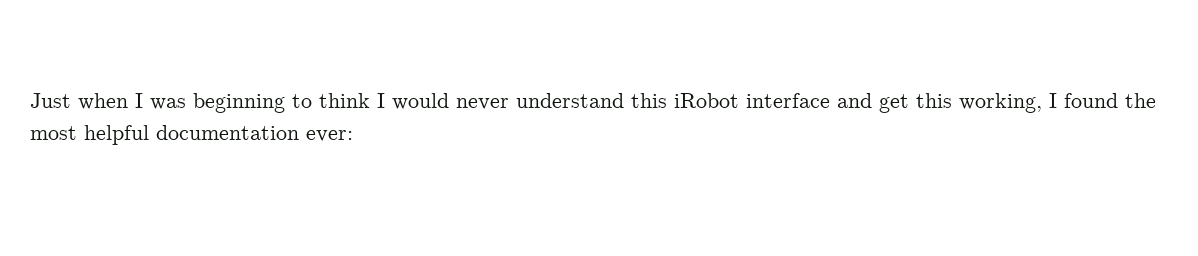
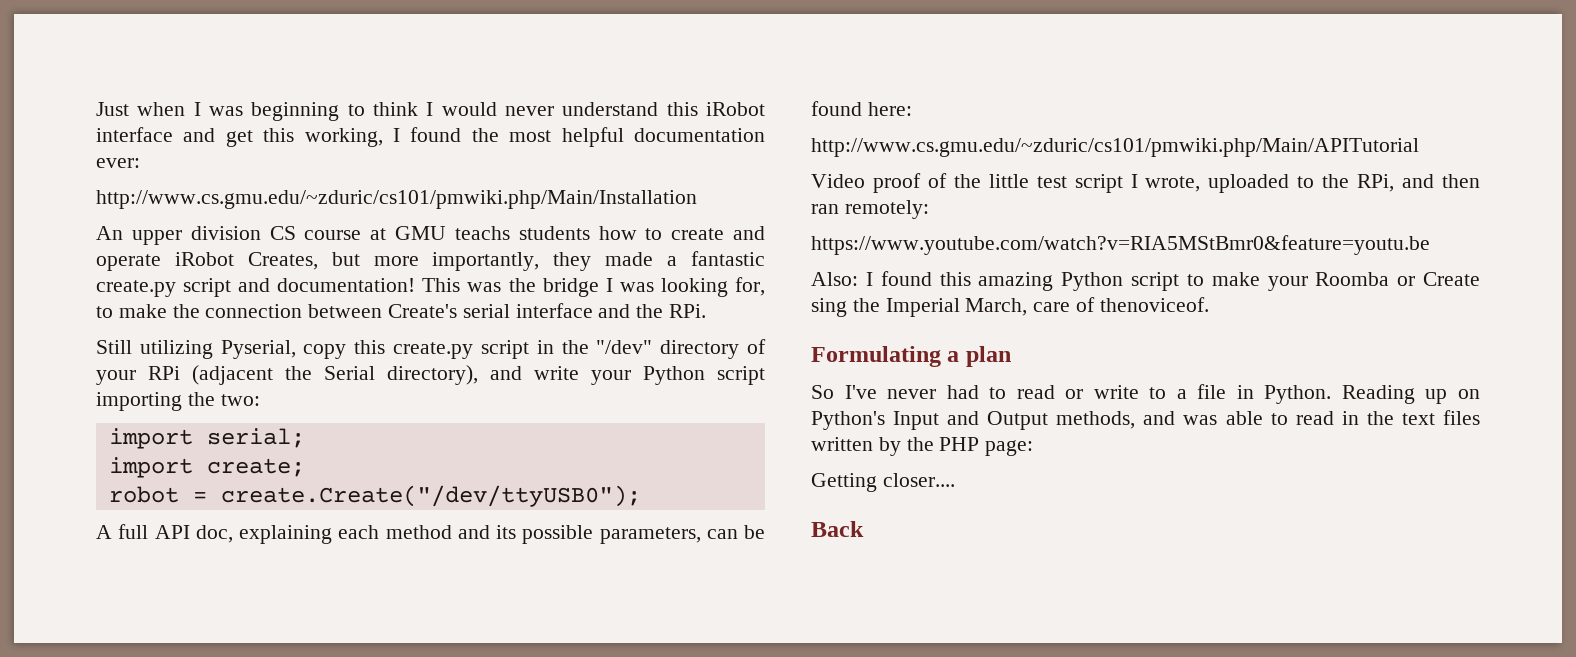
+ http://www.cs.gmu.edu/~zduric/cs101/pmwiki.php/Main/Installation
+ An upper division CS course at GMU teachs students how to create and operate iRobot Creates, but more importantly, they made a fantastic create.py script and documentation! This was the bridge I was looking for, to make the connection between Create's serial interface and the RPi.
+ Still utilizing Pyserial, copy this create.py script in the "/dev" directory of your RPi (adjacent the Serial directory), and write your Python script importing the two:
+ import serial;
+ import create;
+ robot = create.Create("/dev/ttyUSB0");
+ A full API doc, explaining each method and its possible parameters, can be found here:
+ http://www.cs.gmu.edu/~zduric/cs101/pmwiki.php/Main/APITutorial
+ Video proof of the little test script I wrote, uploaded to the RPi, and then ran remotely:
+ https://www.youtube.com/watch?v=RIA5MStBmr0&feature=youtu.be
+ Also: I found this amazing Python script to make your Roomba or Create sing the Imperial March, care of thenoviceof.
+ Formulating a plan
+ So I've never had to read or write to a file in Python. Reading up on Python's Input and Output methods, and was able to read in the text files written by the PHP page:
+ Getting closer....
+ Back

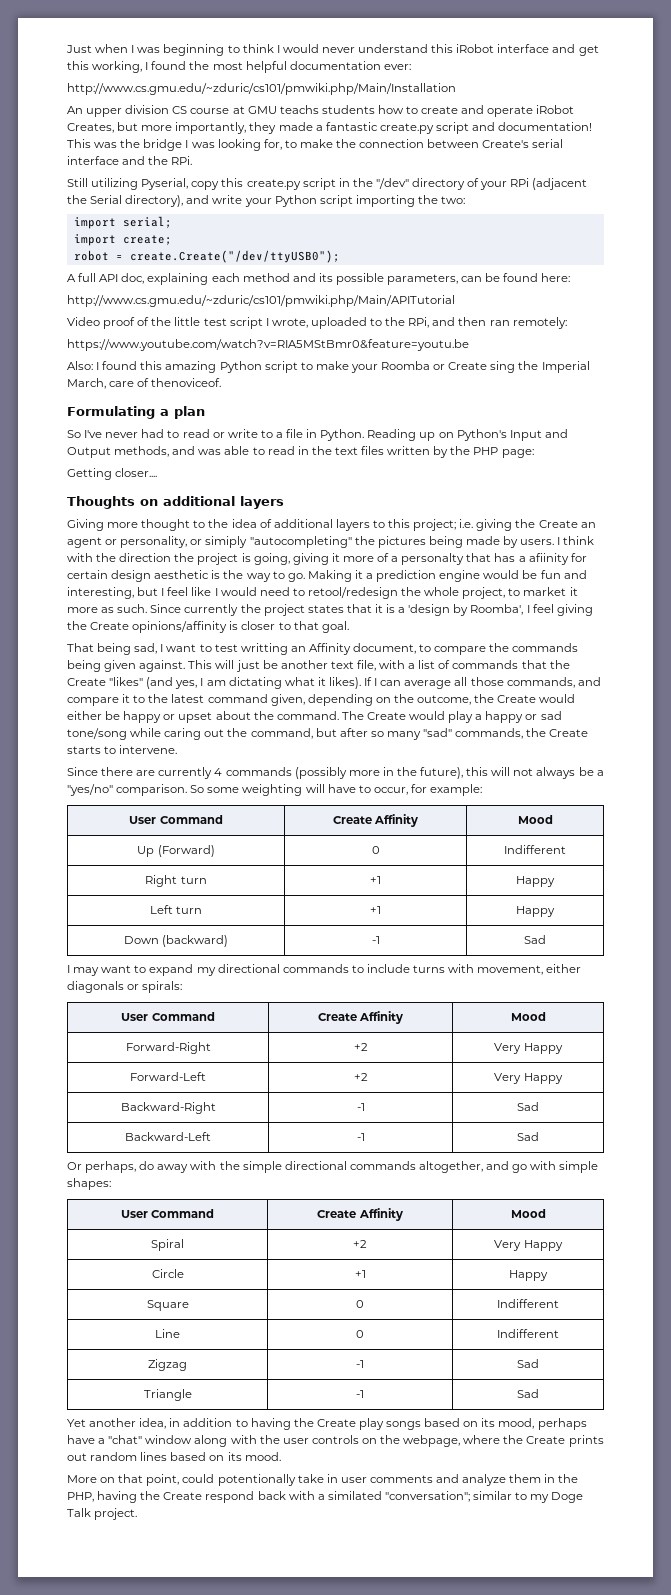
- Back
+ Thoughts on additional layers
+ Giving more thought to the idea of additional layers to this project; i.e. giving the Create an agent or personality, or simiply "autocompleting" the pictures being made by users. I think with the direction the project is going, giving it more of a personalty that has a afiinity for certain design aesthetic is the way to go. Making it a prediction engine would be fun and interesting, but I feel like I would need to retool/redesign the whole project, to market it more as such. Since currently the project states that it is a 'design by Roomba', I feel giving the Create opinions/affinity is closer to that goal.
+ That being sad, I want to test writting an Affinity document, to compare the commands being given against. This will just be another text file, with a list of commands that the Create "likes" (and yes, I am dictating what it likes). If I can average all those commands, and compare it to the latest command given, depending on the outcome, the Create would either be happy or upset about the command. The Create would play a happy or sad tone/song while caring out the command, but after so many "sad" commands, the Create starts to intervene.
+ Since there are currently 4 commands (possibly more in the future), this will not always be a "yes/no" comparison. So some weighting will have to occur, for example:
+ User Command | Create Affinity | Mood
+ Up (Forward) | 0 | Indifferent
+ Right turn | +1 | Happy
+ Left turn | +1 | Happy
+ Down (backward) | -1 | Sad
+ I may want to expand my directional commands to include turns with movement, either diagonals or spirals:
+ User Command | Create Affinity | Mood
+ Forward-Right | +2 | Very Happy
+ Forward-Left | +2 | Very Happy
+ Backward-Right | -1 | Sad
+ Backward-Left | -1 | Sad
+ Or perhaps, do away with the simple directional commands altogether, and go with simple shapes:
+ User Command | Create Affinity | Mood
+ Spiral | +2 | Very Happy
+ Circle | +1 | Happy
+ Square | 0 | Indifferent
+ Line | 0 | Indifferent
+ Zigzag | -1 | Sad
+ Triangle | -1 | Sad
+ Yet another idea, in addition to having the Create play songs based on its mood, perhaps have a "chat" window along with the user controls on the webpage, where the Create prints out random lines based on its mood.
+ More on that point, could potentionally take in user comments and analyze them in the PHP, having the Create respond back with a similated "conversation"; similar to my Doge Talk project.

